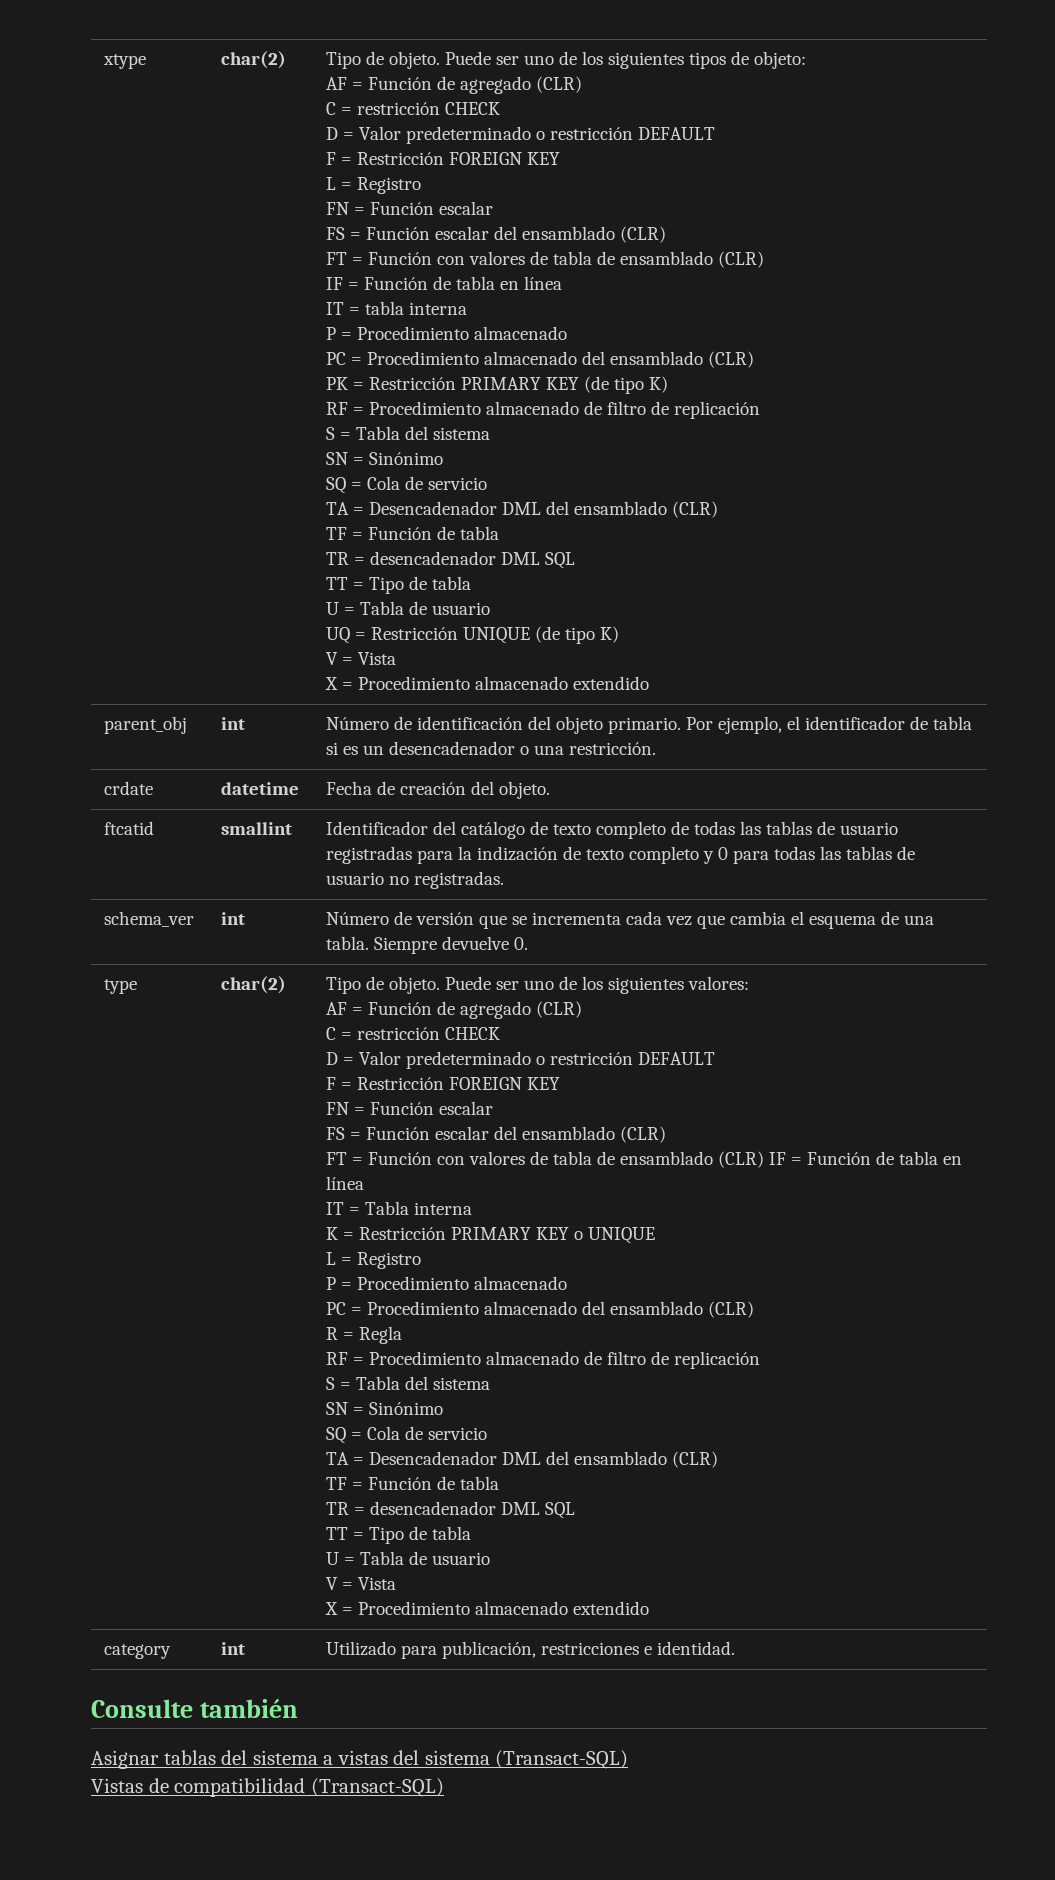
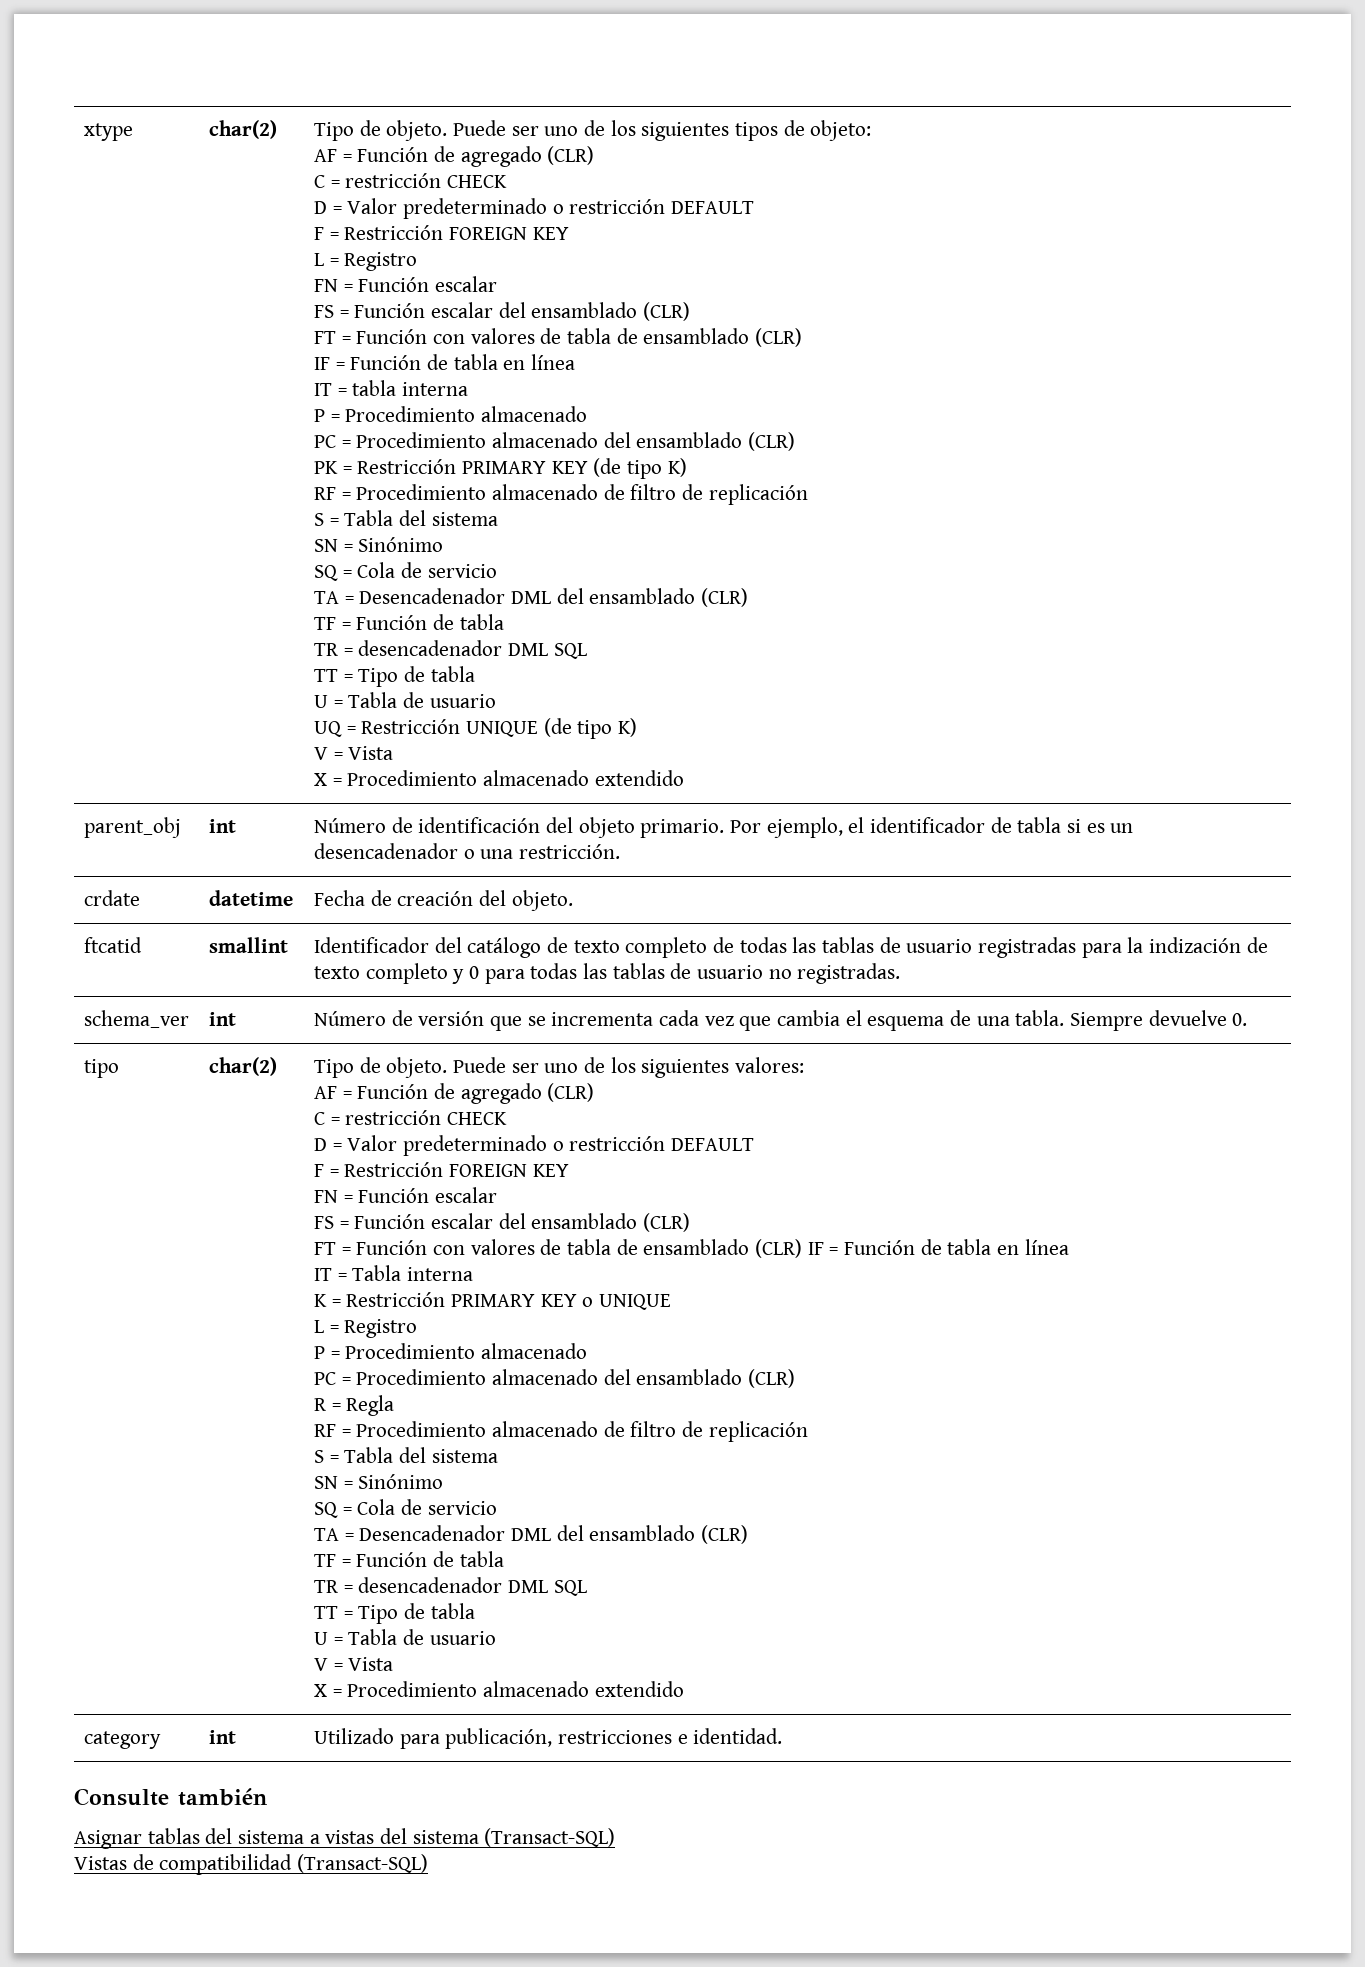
  schema_ver | int | Número de versión que se incrementa cada vez que cambia el esquema de una tabla. Siempre devuelve 0.
- type
+ tipo

